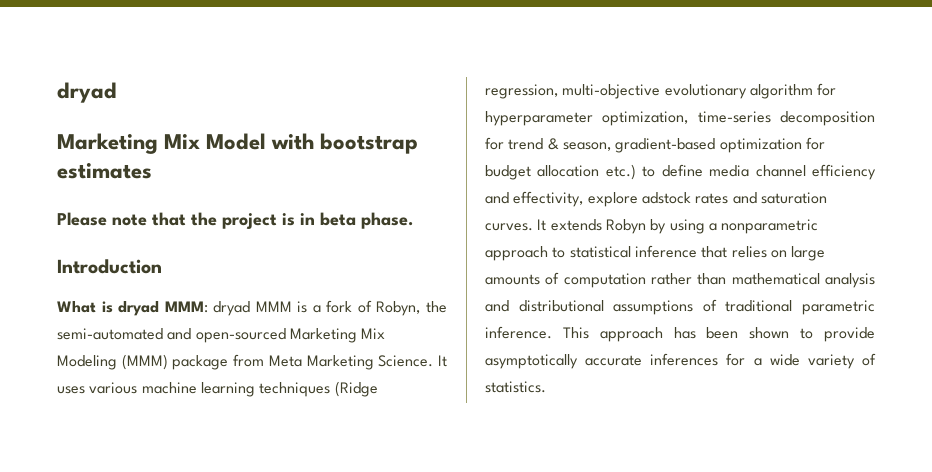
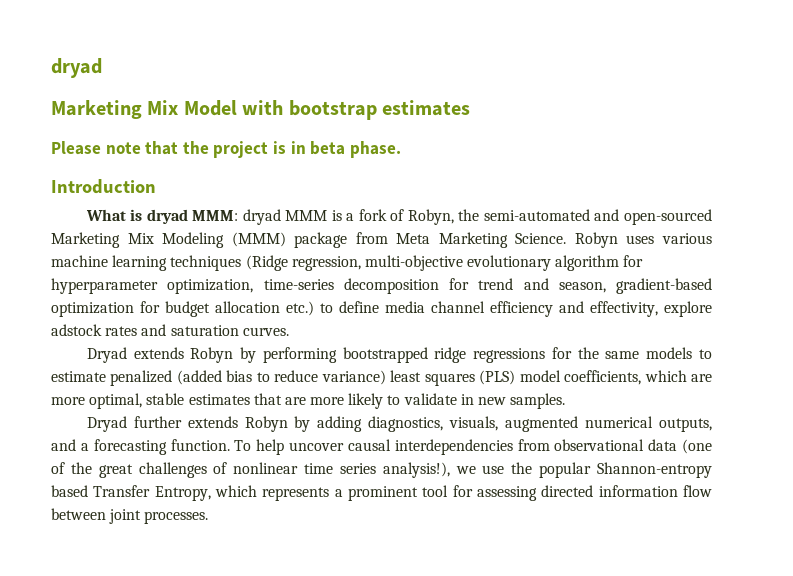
- It uses various machine learning techniques (Ridge regression, multi-objective evolutionary algorithm for hyperparameter optimization, time-series decomposition for trend & season, gradient-based optimization for budget allocation etc.) to define media channel efficiency and effectivity, explore adstock rates and saturation curves. It extends Robyn by using a nonparametric approach to statistical inference that relies on large amounts of computation rather than mathematical analysis and distributional assumptions of traditional parametric inference. This approach has been shown to provide asymptotically accurate inferences for a wide variety of statistics.
+ Robyn uses various machine learning techniques (Ridge regression, multi-objective evolutionary algorithm for hyperparameter optimization, time-series decomposition for trend and season, gradient-based optimization for budget allocation etc.) to define media channel efficiency and effectivity, explore adstock rates and saturation curves.
+ Dryad extends Robyn by performing bootstrapped ridge regressions for the same models to estimate penalized (added bias to reduce variance) least squares (PLS) model coefficients, which are more optimal, stable estimates that are more likely to validate in new samples.
+ Dryad further extends Robyn by adding diagnostics, visuals, augmented numerical outputs, and a forecasting function. To help uncover causal interdependencies from observational data (one of the great challenges of nonlinear time series analysis!), we use the popular Shannon-entropy based Transfer Entropy, which represents a prominent tool for assessing directed information flow between joint processes.

